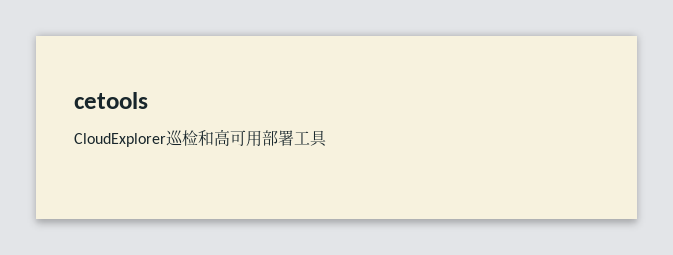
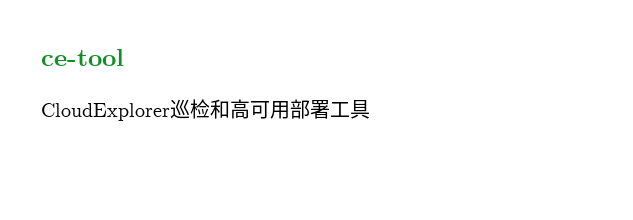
- cetools
+ ce-tool

